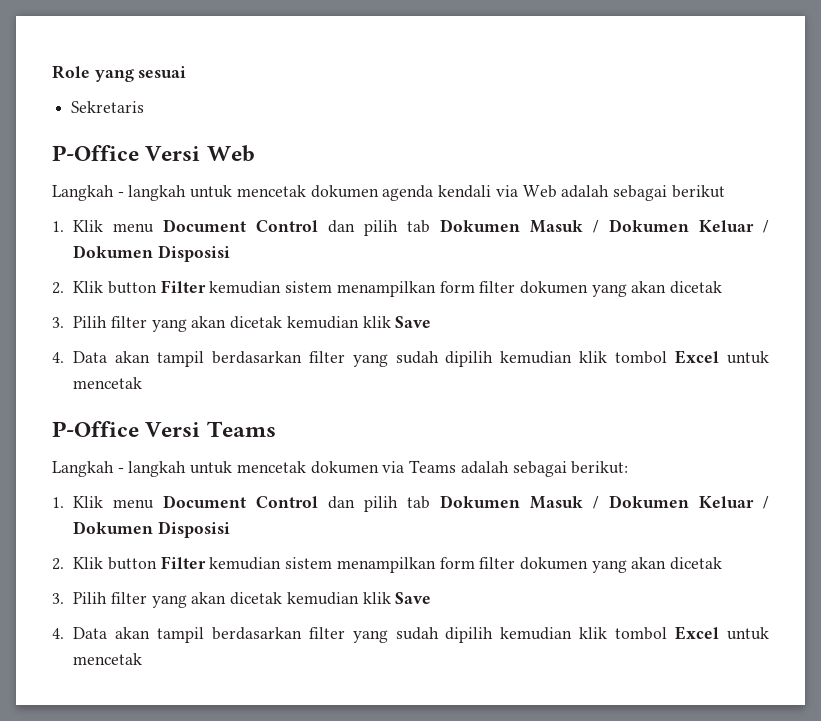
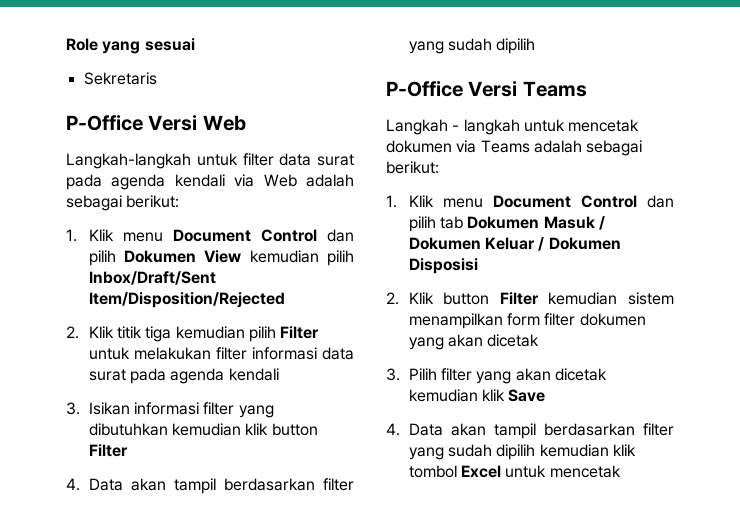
- Langkah - langkah untuk mencetak dokumen agenda kendali via Web adalah sebagai berikut
- 1. Klik menu Document Control dan pilih tab Dokumen Masuk / Dokumen Keluar / Dokumen Disposisi
- 2. Klik button Filter kemudian sistem menampilkan form filter dokumen yang akan dicetak
- 3. Pilih filter yang akan dicetak kemudian klik Save
- 4. Data akan tampil berdasarkan filter yang sudah dipilih kemudian klik tombol Excel untuk mencetak
+ Langkah-langkah untuk filter data surat pada agenda kendali via Web adalah sebagai berikut:
+ 1. Klik menu Document Control dan pilih Dokumen View kemudian pilih Inbox/Draft/Sent Item/Disposition/Rejected
+ 2. Klik titik tiga kemudian pilih Filter untuk melakukan filter informasi data surat pada agenda kendali
+ 3. Isikan informasi filter yang dibutuhkan kemudian klik button Filter
+ 4. Data akan tampil berdasarkan filter yang sudah dipilih

